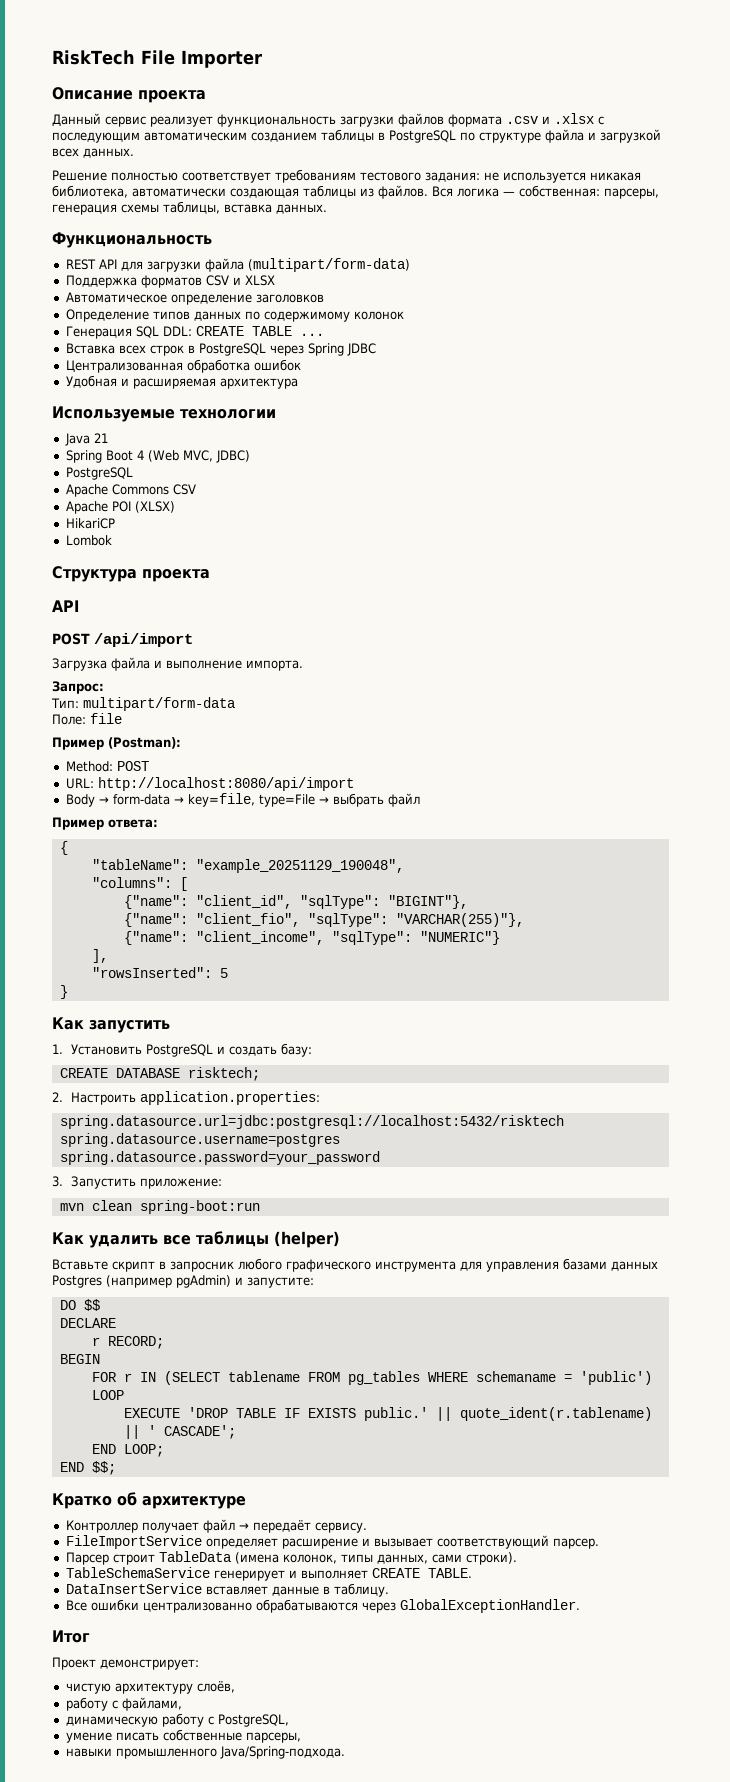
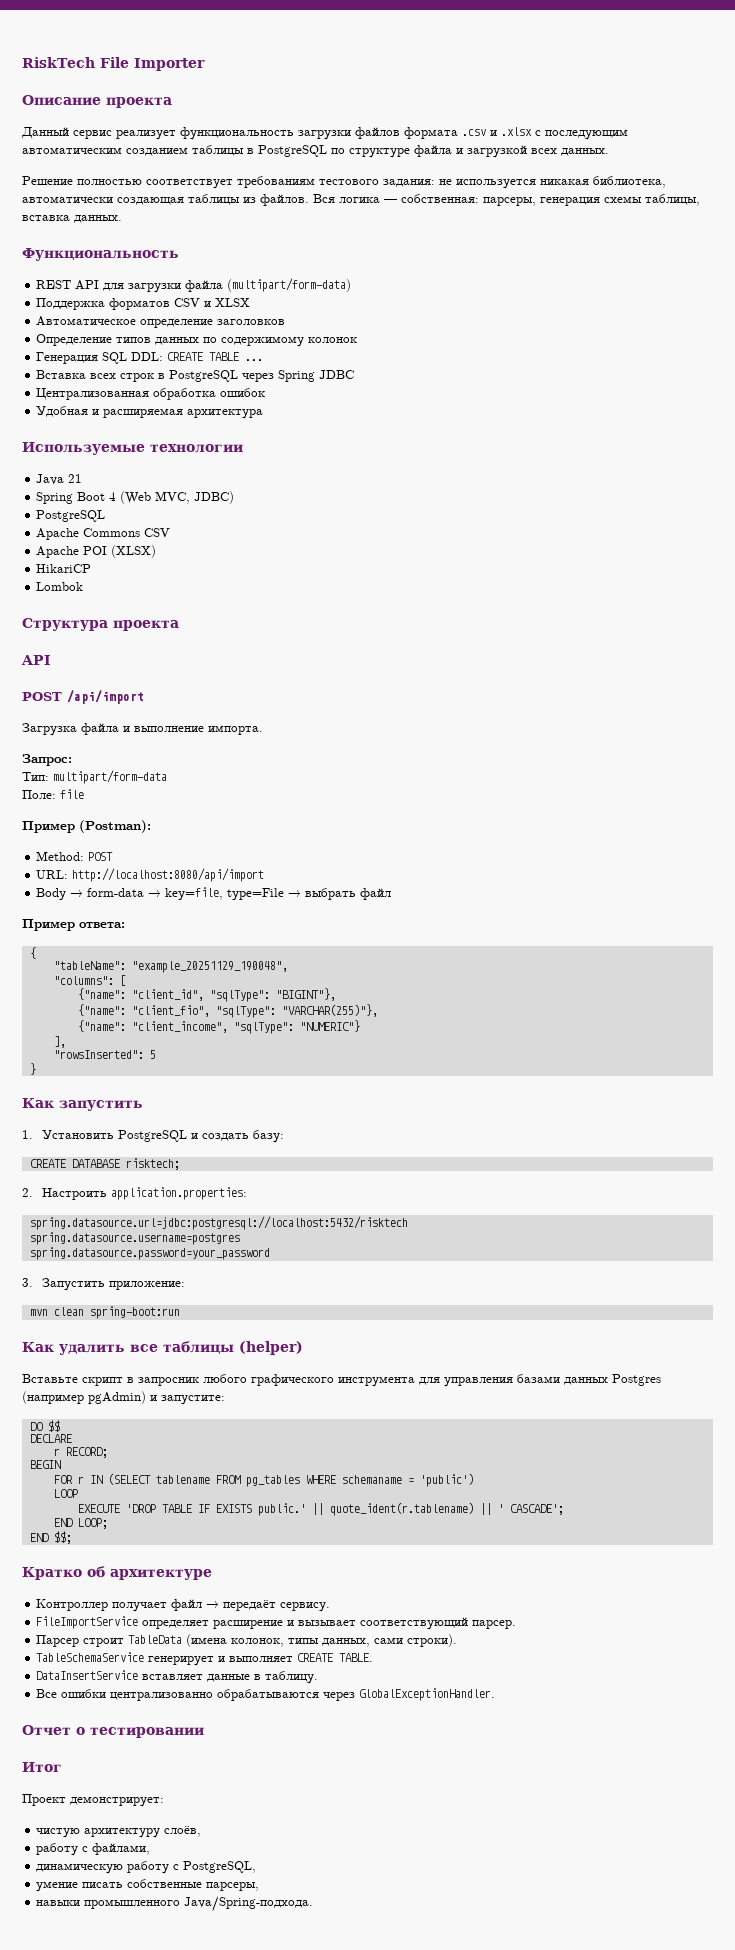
+ Отчет о тестировании

